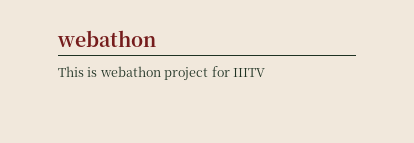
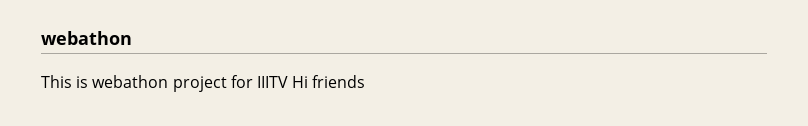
- This is webathon project for IIITV
+ This is webathon project for IIITV Hi friends

